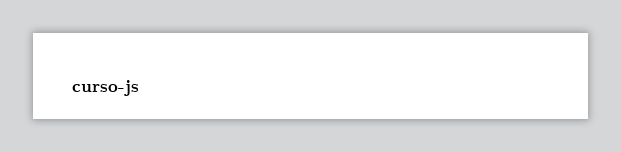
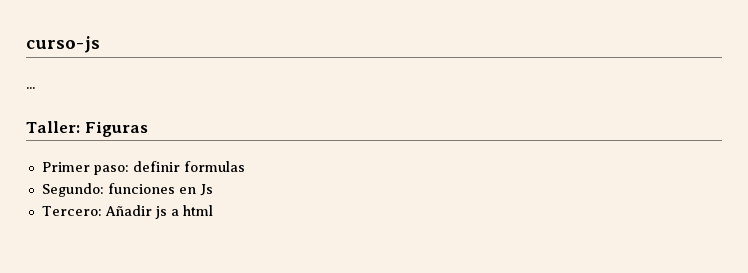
+ ...
+ Taller: Figuras
+ Primer paso: definir formulas
+ Segundo: funciones en Js
+ Tercero: Añadir js a html

